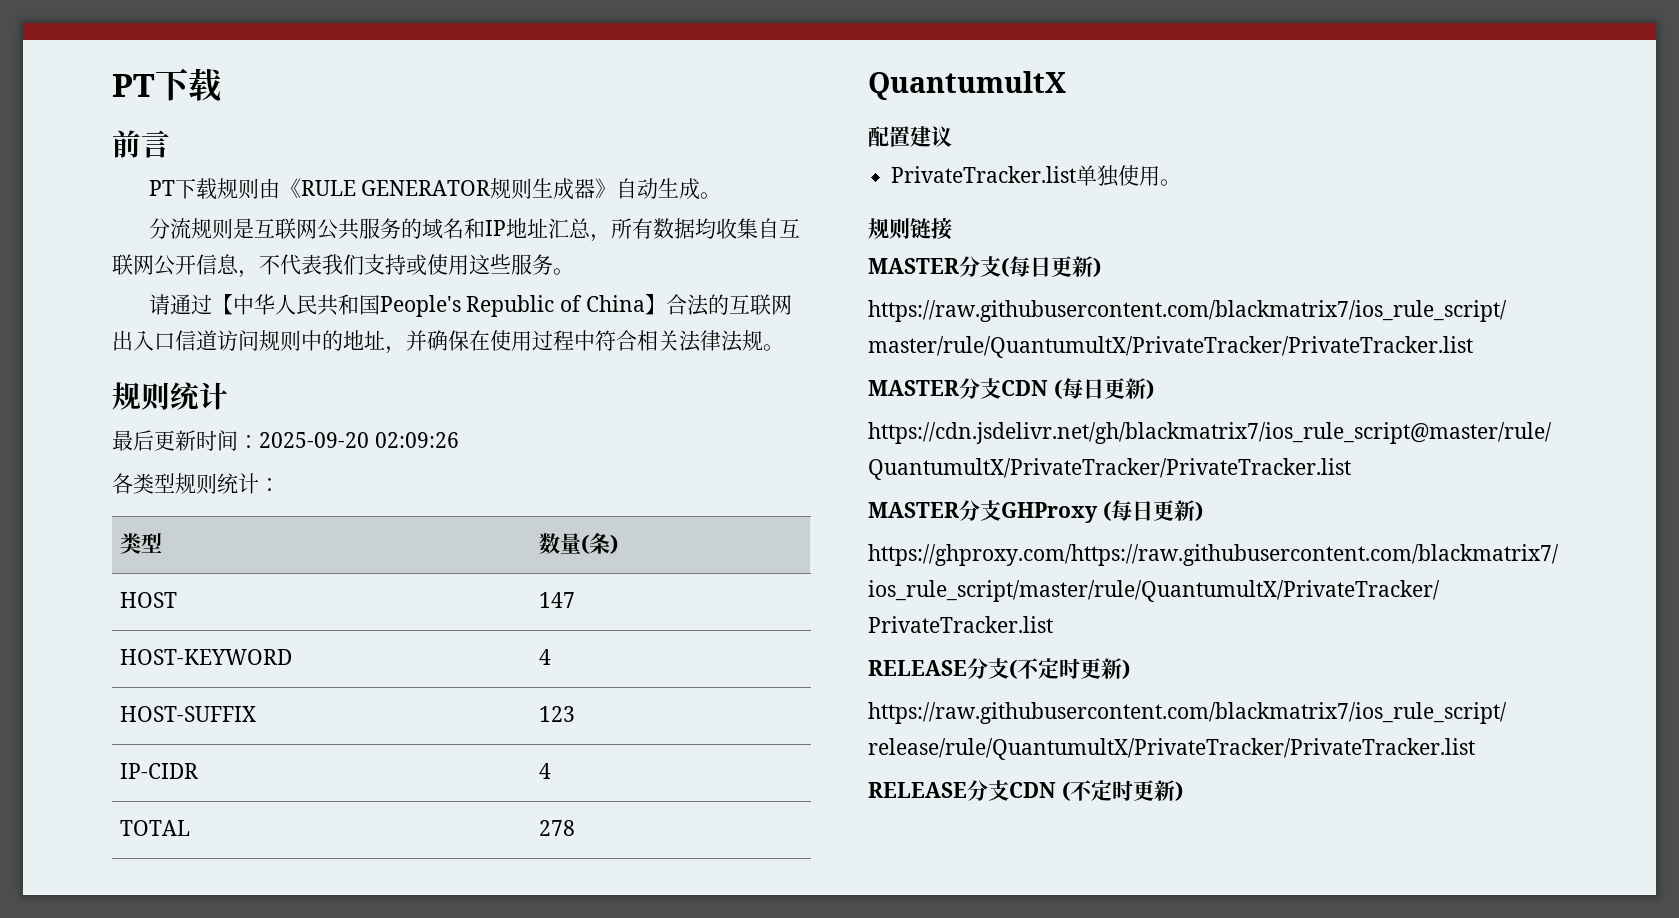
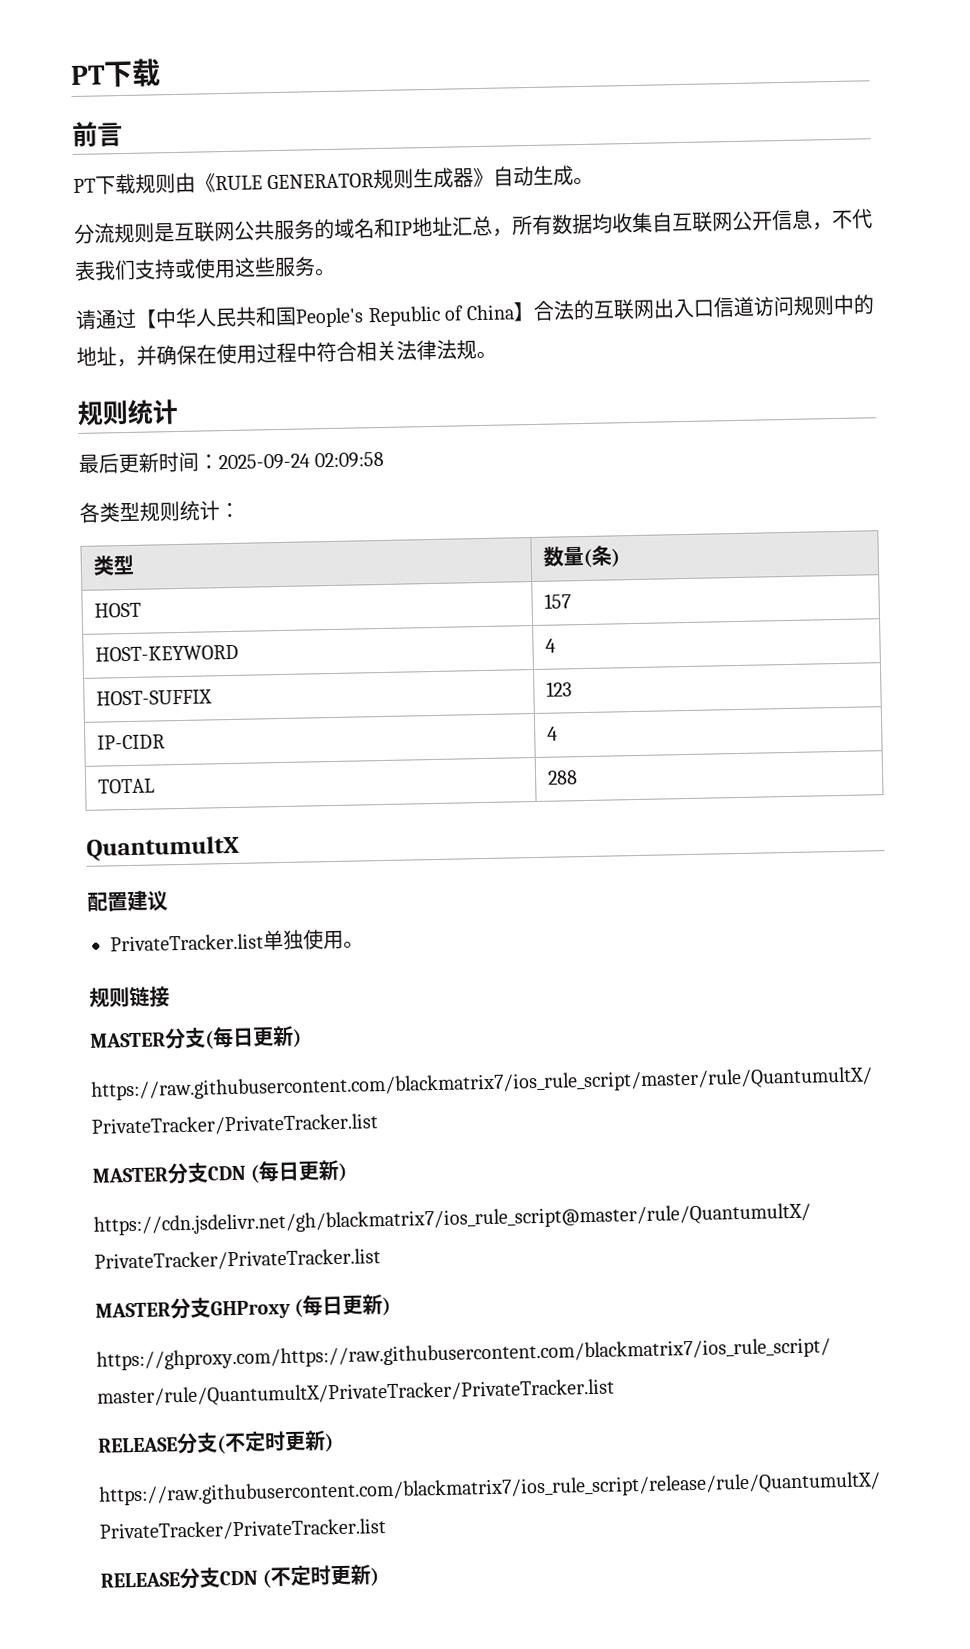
- 最后更新时间：2025-09-20 02:09:26
+ 最后更新时间：2025-09-24 02:09:58
- HOST | 147
+ HOST | 157
- TOTAL | 278
+ TOTAL | 288

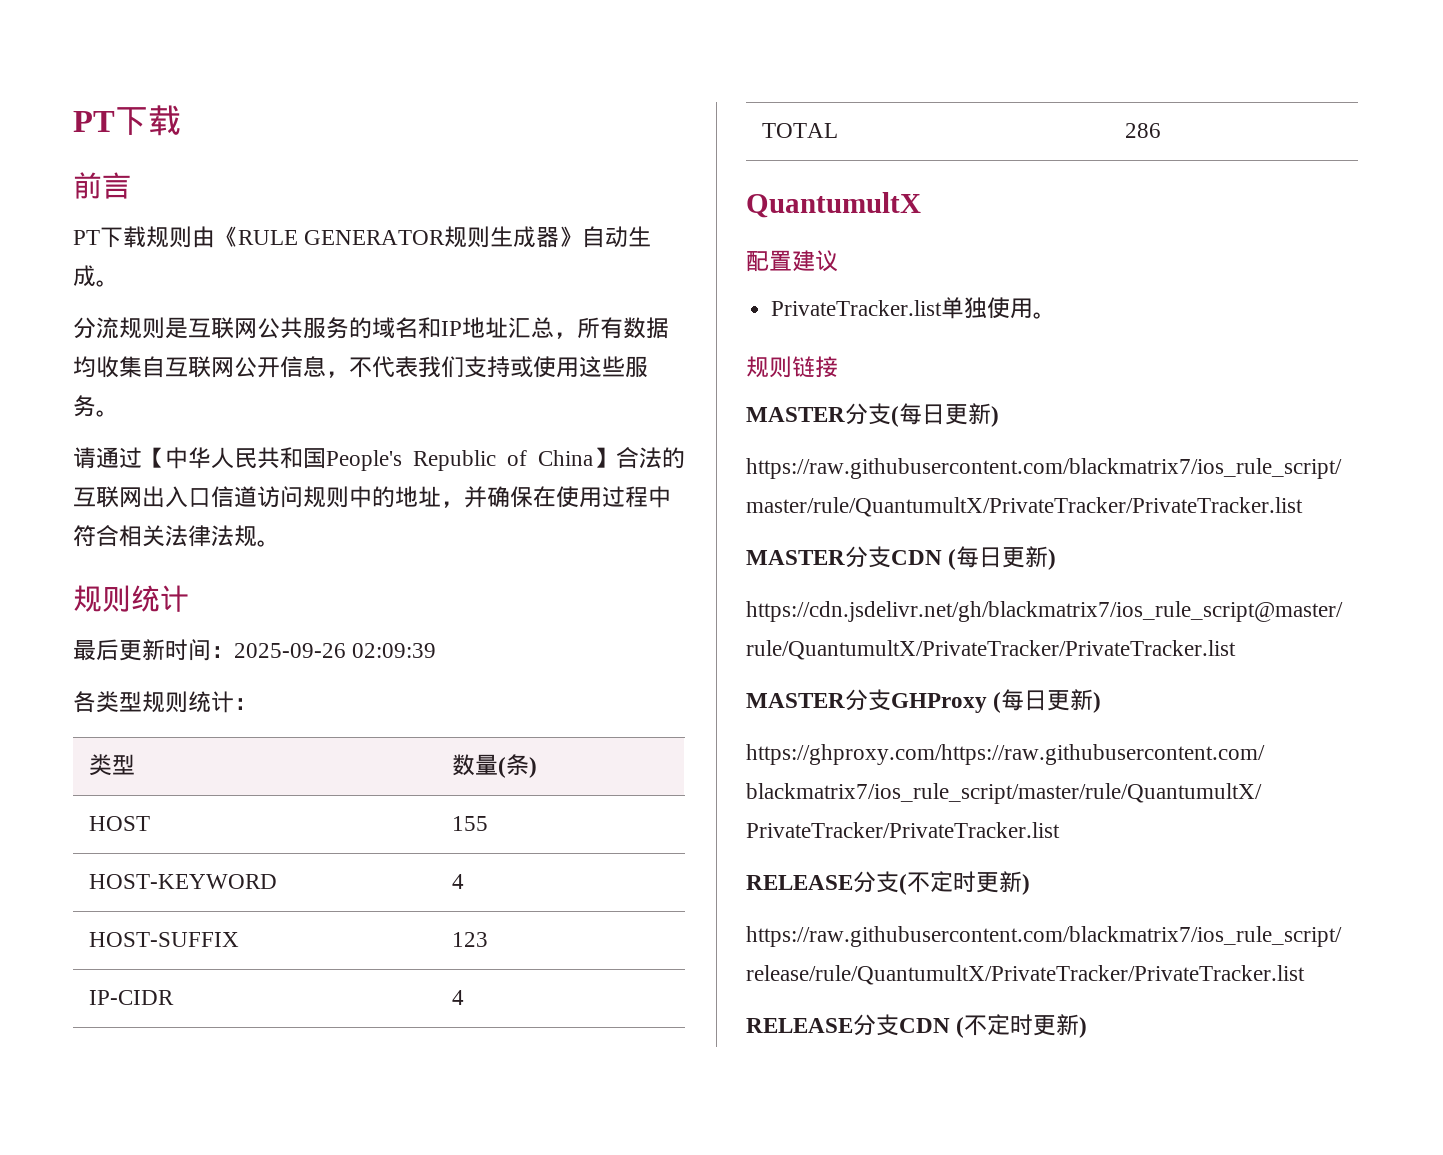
- 最后更新时间：2025-09-24 02:09:58
+ 最后更新时间：2025-09-26 02:09:39
- HOST | 157
+ HOST | 155
- TOTAL | 288
+ TOTAL | 286

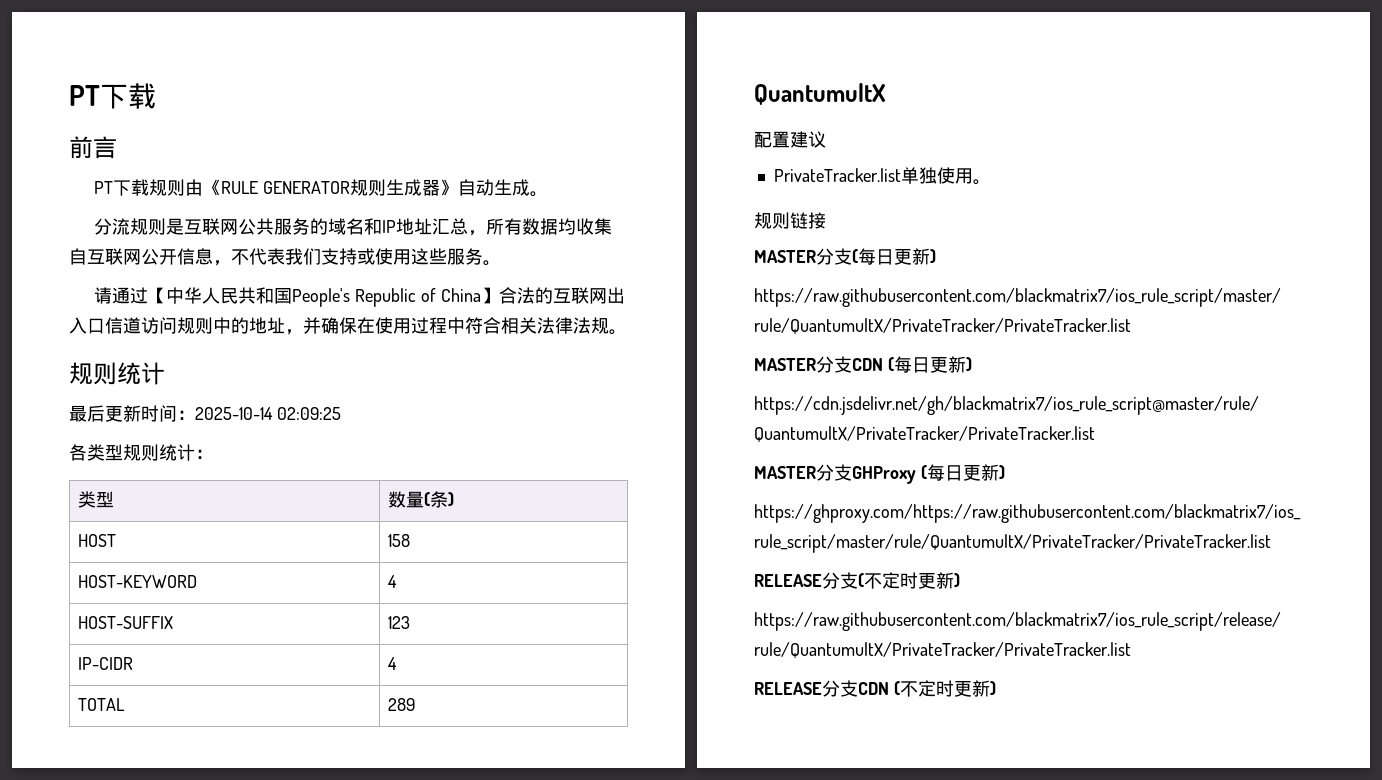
- 最后更新时间：2025-09-26 02:09:39
+ 最后更新时间：2025-10-14 02:09:25
- HOST | 155
+ HOST | 158
- TOTAL | 286
+ TOTAL | 289

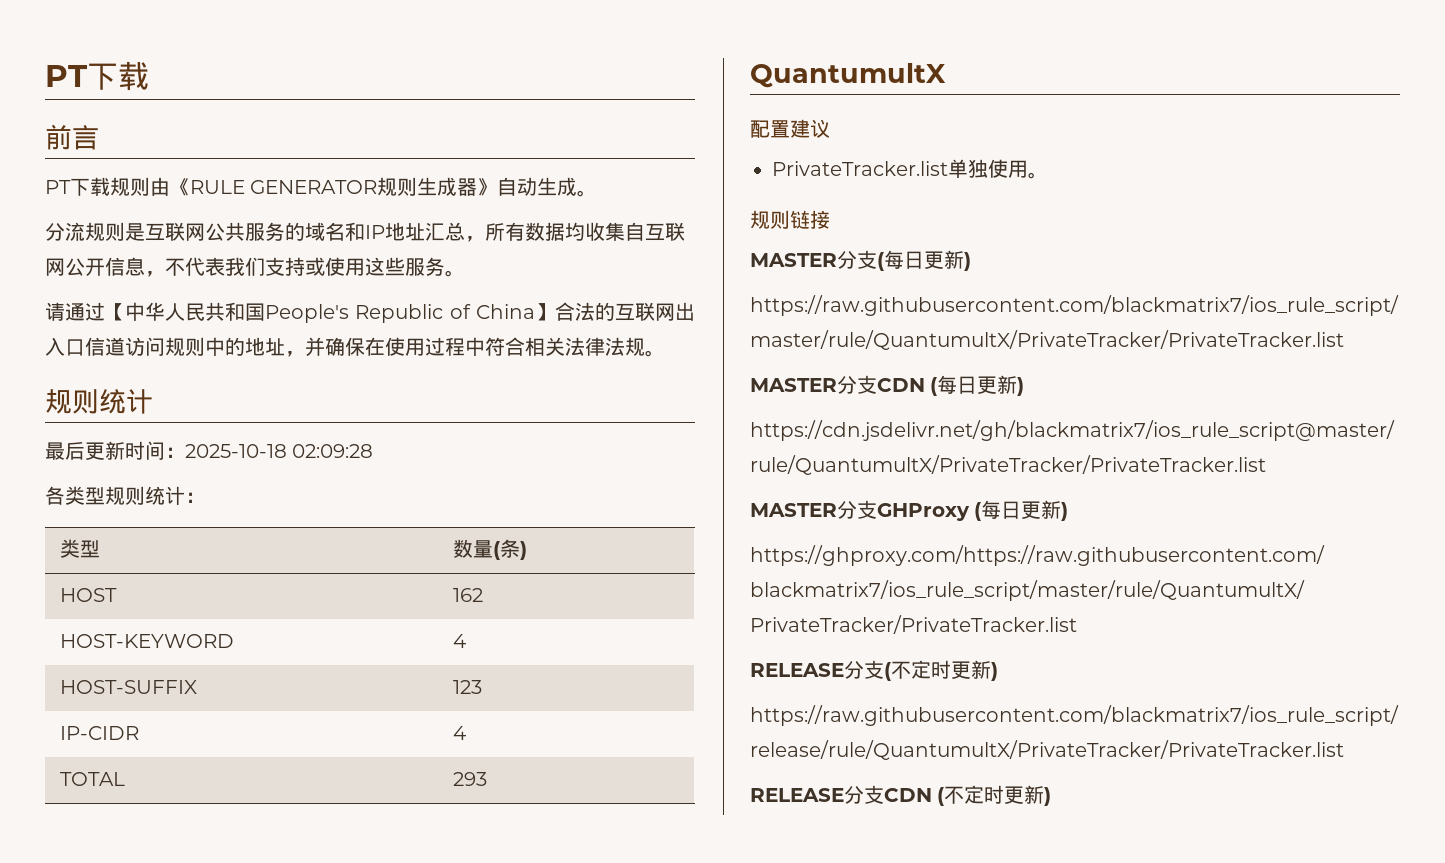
- 最后更新时间：2025-10-14 02:09:25
+ 最后更新时间：2025-10-18 02:09:28
- HOST | 158
+ HOST | 162
- TOTAL | 289
+ TOTAL | 293

